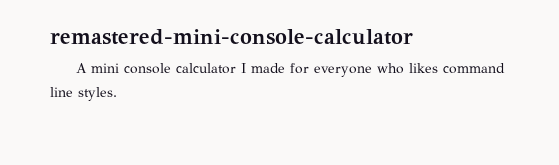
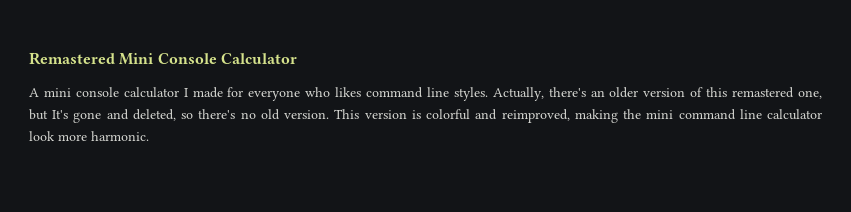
- remastered-mini-console-calculator
+ Remastered Mini Console Calculator
+ Actually, there's an older version of this remastered one, but It's gone and deleted, so there's no old version. This version is colorful and reimproved, making the mini command line calculator look more harmonic.

